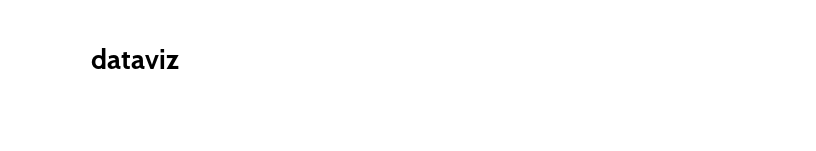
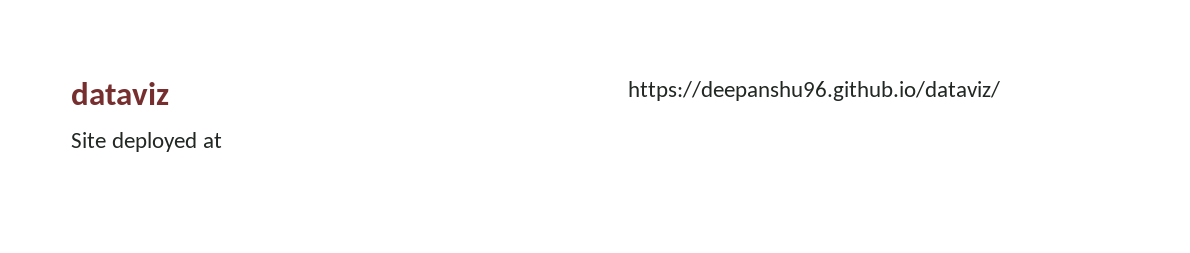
+ Site deployed at https://deepanshu96.github.io/dataviz/

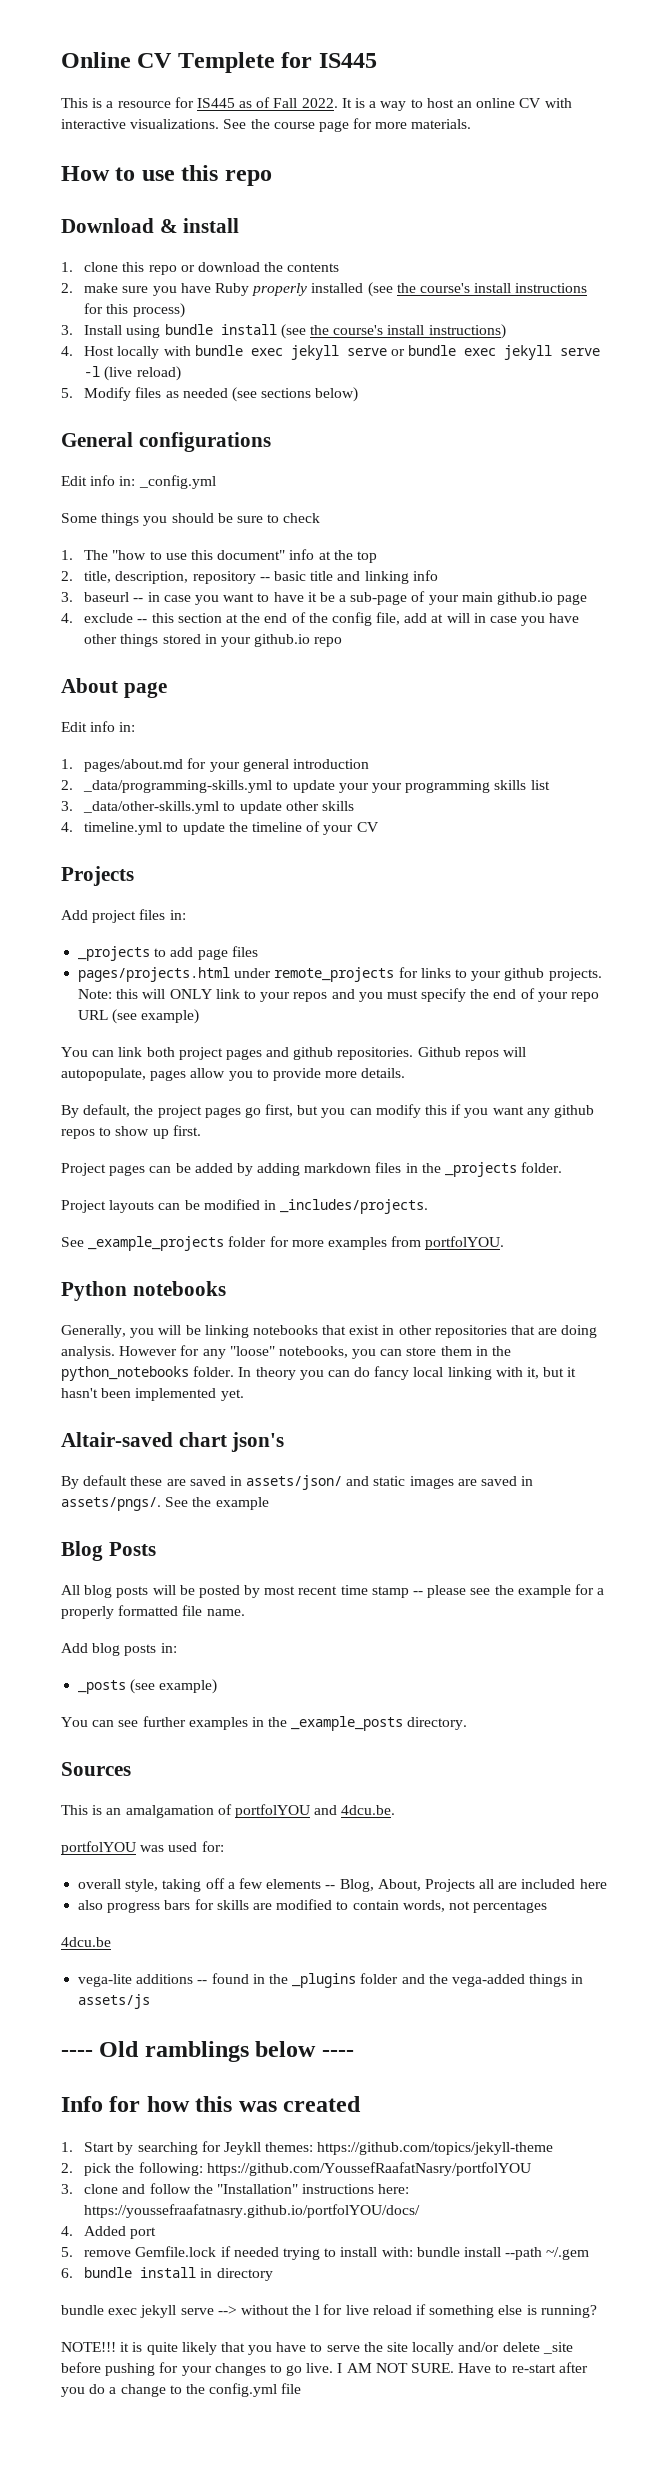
- dataviz
- Site deployed at https://deepanshu96.github.io/dataviz/
+ Online CV Templete for IS445
+ This is a resource for IS445 as of Fall 2022. It is a way to host an online CV with interactive visualizations. See the course page for more materials.
+ How to use this repo
+ Download & install
+ 1. clone this repo or download the contents
+ 2. make sure you have Ruby properly installed (see the course's install instructions for this process)
+ 3. Install using bundle install (see the course's install instructions)
+ 4. Host locally with bundle exec jekyll serve or bundle exec jekyll serve -l (live reload)
+ 5. Modify files as needed (see sections below)
+ General configurations
+ Edit info in: _config.yml
+ Some things you should be sure to check
+ 1. The "how to use this document" info at the top
+ 2. title, description, repository -- basic title and linking info
+ 3. baseurl -- in case you want to have it be a sub-page of your main github.io page
+ 4. exclude -- this section at the end of the config file, add at will in case you have other things stored in your github.io repo
+ About page
+ Edit info in:
+ 1. pages/about.md for your general introduction
+ 2. _data/programming-skills.yml to update your your programming skills list
+ 3. _data/other-skills.yml to update other skills
+ 4. timeline.yml to update the timeline of your CV
+ Projects
+ Add project files in:
+ _projects to add page files
+ pages/projects.html under remote_projects for links to your github projects. Note: this will ONLY link to your repos and you must specify the end of your repo URL (see example)
+ You can link both project pages and github repositories. Github repos will autopopulate, pages allow you to provide more details.
+ By default, the project pages go first, but you can modify this if you want any github repos to show up first.
+ Project pages can be added by adding markdown files in the _projects folder.
+ Project layouts can be modified in _includes/projects.
+ See _example_projects folder for more examples from portfolYOU.
+ Python notebooks
+ Generally, you will be linking notebooks that exist in other repositories that are doing analysis. However for any "loose" notebooks, you can store them in the python_notebooks folder. In theory you can do fancy local linking with it, but it hasn't been implemented yet.
+ Altair-saved chart json's
+ By default these are saved in assets/json/ and static images are saved in assets/pngs/. See the example
+ Blog Posts
+ All blog posts will be posted by most recent time stamp -- please see the example for a properly formatted file name.
+ Add blog posts in:
+ _posts (see example)
+ You can see further examples in the _example_posts directory.
+ Sources
+ This is an amalgamation of portfolYOU and 4dcu.be.
+ portfolYOU was used for:
+ overall style, taking off a few elements -- Blog, About, Projects all are included here
+ also progress bars for skills are modified to contain words, not percentages
+ 4dcu.be
+ vega-lite additions -- found in the _plugins folder and the vega-added things in assets/js
+ ---- Old ramblings below ----
+ Info for how this was created
+ 1. Start by searching for Jeykll themes: https://github.com/topics/jekyll-theme
+ 2. pick the following: https://github.com/YoussefRaafatNasry/portfolYOU
+ 3. clone and follow the "Installation" instructions here: https://youssefraafatnasry.github.io/portfolYOU/docs/
+ 4. Added port
+ 5. remove Gemfile.lock if needed trying to install with: bundle install --path ~/.gem
+ 6. bundle install in directory
+ bundle exec jekyll serve --> without the l for live reload if something else is running?
+ NOTE!!! it is quite likely that you have to serve the site locally and/or delete _site before pushing for your changes to go live. I AM NOT SURE. Have to re-start after you do a change to the config.yml file

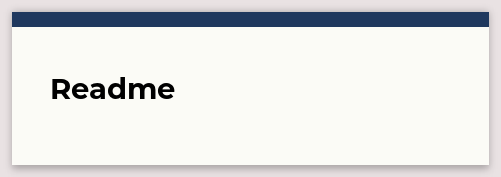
- Online CV Templete for IS445
- This is a resource for IS445 as of Fall 2022. It is a way to host an online CV with interactive visualizations. See the course page for more materials.
- How to use this repo
- Download & install
- 1. clone this repo or download the contents
- 2. make sure you have Ruby properly installed (see the course's install instructions for this process)
- 3. Install using bundle install (see the course's install instructions)
- 4. Host locally with bundle exec jekyll serve or bundle exec jekyll serve -l (live reload)
- 5. Modify files as needed (see sections below)
- General configurations
- Edit info in: _config.yml
- Some things you should be sure to check
- 1. The "how to use this document" info at the top
- 2. title, description, repository -- basic title and linking info
- 3. baseurl -- in case you want to have it be a sub-page of your main github.io page
- 4. exclude -- this section at the end of the config file, add at will in case you have other things stored in your github.io repo
- About page
- Edit info in:
- 1. pages/about.md for your general introduction
- 2. _data/programming-skills.yml to update your your programming skills list
- 3. _data/other-skills.yml to update other skills
- 4. timeline.yml to update the timeline of your CV
- Projects
- Add project files in:
- _projects to add page files
- pages/projects.html under remote_projects for links to your github projects. Note: this will ONLY link to your repos and you must specify the end of your repo URL (see example)
- You can link both project pages and github repositories. Github repos will autopopulate, pages allow you to provide more details.
- By default, the project pages go first, but you can modify this if you want any github repos to show up first.
- Project pages can be added by adding markdown files in the _projects folder.
- Project layouts can be modified in _includes/projects.
- See _example_projects folder for more examples from portfolYOU.
- Python notebooks
- Generally, you will be linking notebooks that exist in other repositories that are doing analysis. However for any "loose" notebooks, you can store them in the python_notebooks folder. In theory you can do fancy local linking with it, but it hasn't been implemented yet.
- Altair-saved chart json's
- By default these are saved in assets/json/ and static images are saved in assets/pngs/. See the example
- Blog Posts
- All blog posts will be posted by most recent time stamp -- please see the example for a properly formatted file name.
- Add blog posts in:
- _posts (see example)
- You can see further examples in the _example_posts directory.
- Sources
- This is an amalgamation of portfolYOU and 4dcu.be.
- portfolYOU was used for:
- overall style, taking off a few elements -- Blog, About, Projects all are included here
- also progress bars for skills are modified to contain words, not percentages
- 4dcu.be
- vega-lite additions -- found in the _plugins folder and the vega-added things in assets/js
- ---- Old ramblings below ----
- Info for how this was created
- 1. Start by searching for Jeykll themes: https://github.com/topics/jekyll-theme
- 2. pick the following: https://github.com/YoussefRaafatNasry/portfolYOU
- 3. clone and follow the "Installation" instructions here: https://youssefraafatnasry.github.io/portfolYOU/docs/
- 4. Added port
- 5. remove Gemfile.lock if needed trying to install with: bundle install --path ~/.gem
- 6. bundle install in directory
- bundle exec jekyll serve --> without the l for live reload if something else is running?
- NOTE!!! it is quite likely that you have to serve the site locally and/or delete _site before pushing for your changes to go live. I AM NOT SURE. Have to re-start after you do a change to the config.yml file
+ Readme

